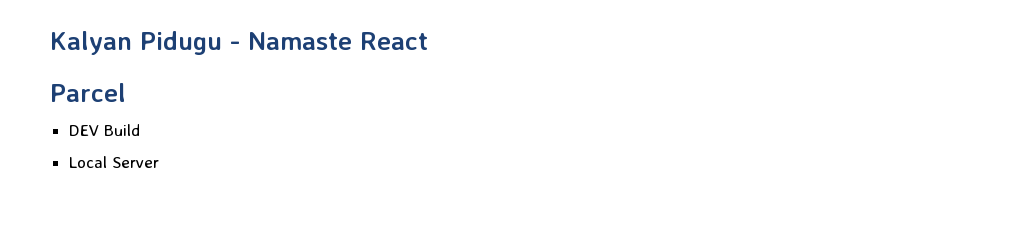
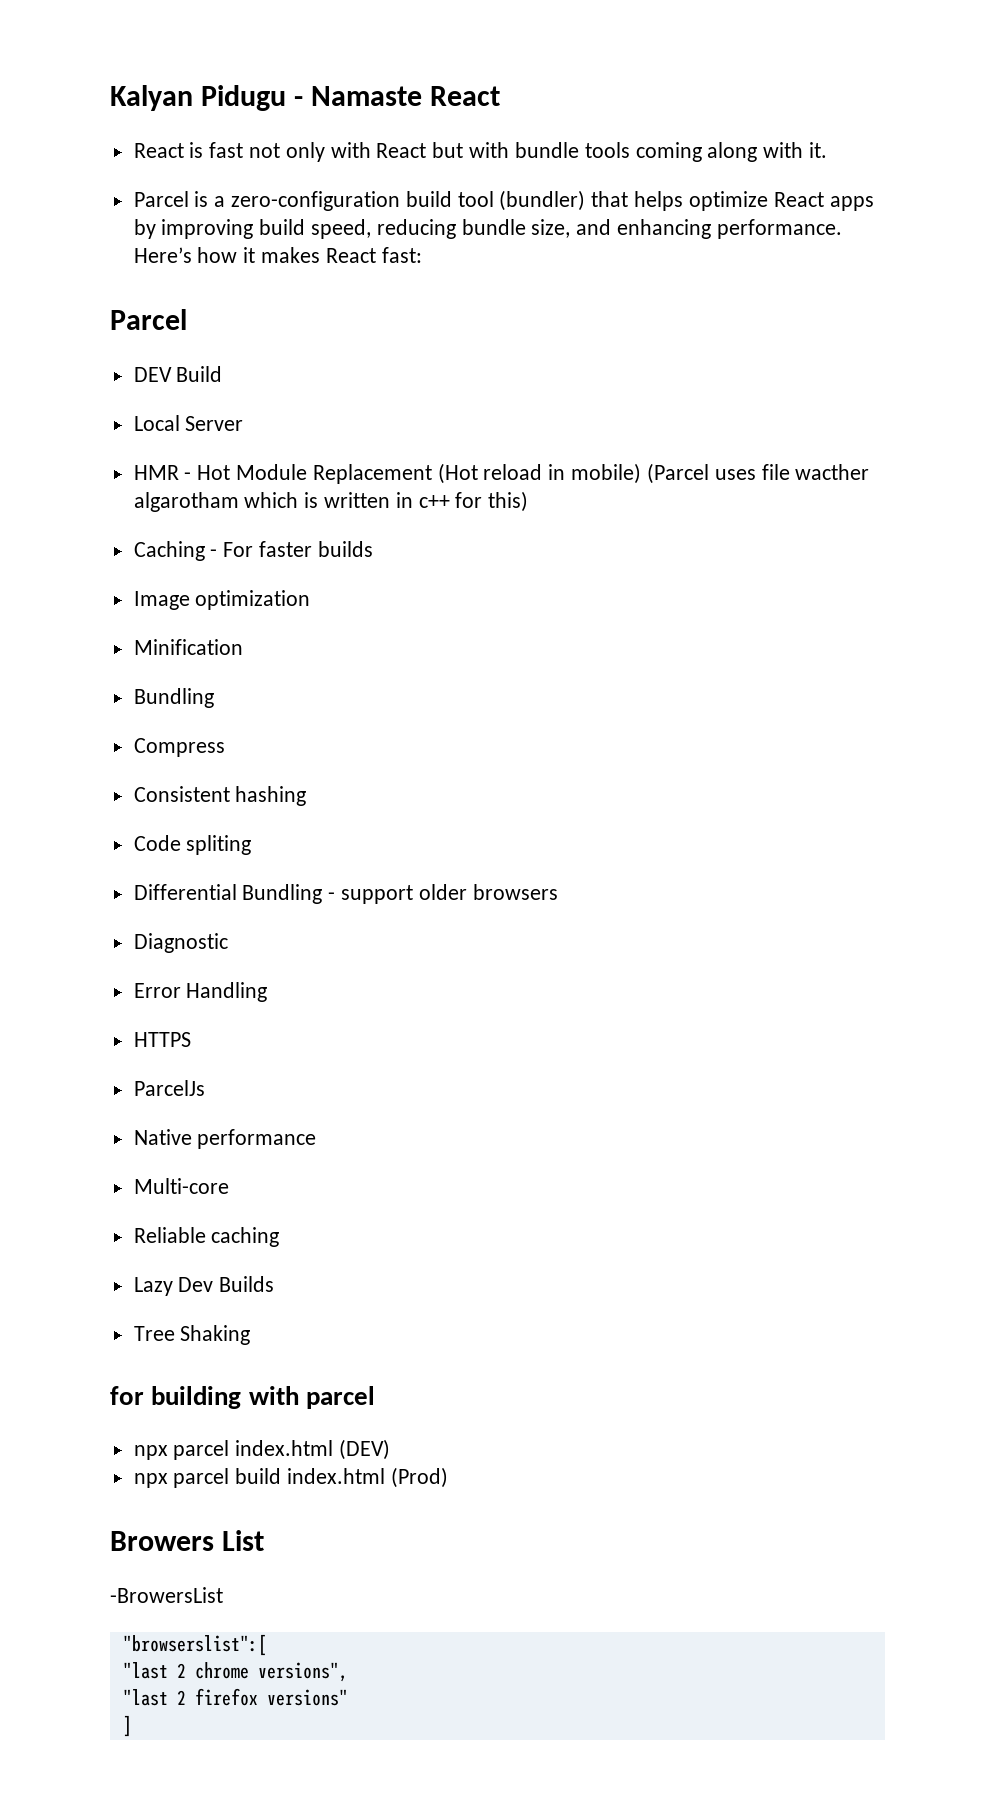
+ React is fast not only with React but with bundle tools coming along with it.
+ Parcel is a zero-configuration build tool (bundler) that helps optimize React apps by improving build speed, reducing bundle size, and enhancing performance. Here’s how it makes React fast:
+ HMR - Hot Module Replacement (Hot reload in mobile) (Parcel uses file wacther algarotham which is written in c++ for this)
+ Caching - For faster builds
+ Image optimization
+ Minification
+ Bundling
+ Compress
+ Consistent hashing
+ Code spliting
+ Differential Bundling - support older browsers
+ Diagnostic
+ Error Handling
+ HTTPS
+ ParcelJs
+ Native performance
+ Multi-core
+ Reliable caching
+ Lazy Dev Builds
+ Tree Shaking
+ for building with parcel
+ npx parcel index.html (DEV)
+ npx parcel build index.html (Prod)
+ Browers List
+ -BrowersList
+ "browserslist":[
+ "last 2 chrome versions",
+ "last 2 firefox versions"
+ ]

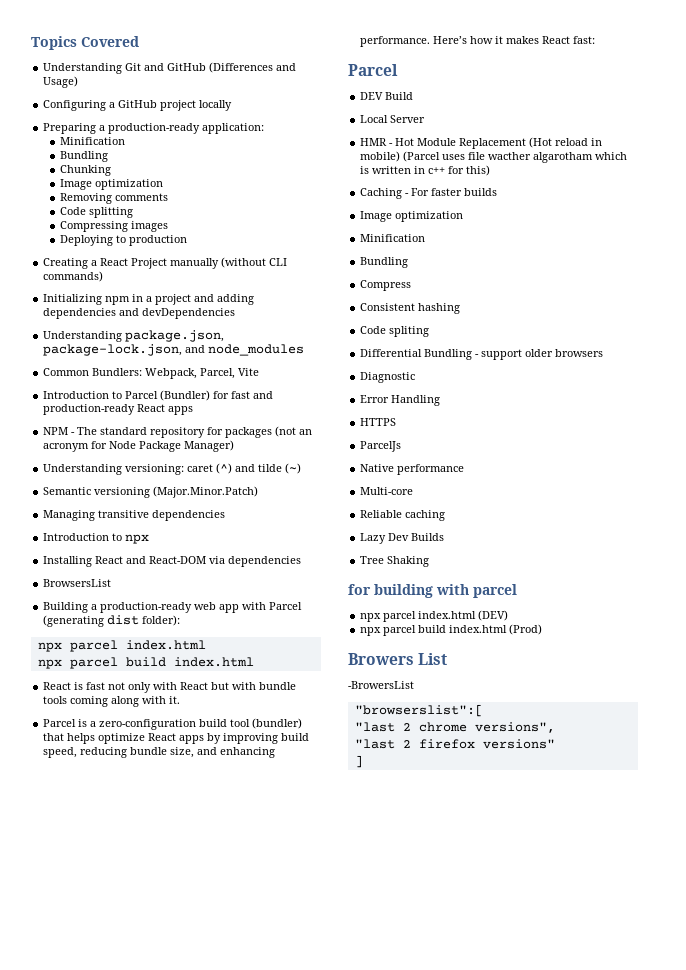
- Kalyan Pidugu - Namaste React
+ Topics Covered
+ Understanding Git and GitHub (Differences and Usage)
+ Configuring a GitHub project locally
+ Preparing a production-ready application:
+ Minification
+ Bundling
+ Chunking
+ Image optimization
+ Removing comments
+ Code splitting
+ Compressing images
+ Deploying to production
+ Creating a React Project manually (without CLI commands)
+ Initializing npm in a project and adding dependencies and devDependencies
+ Understanding package.json, package-lock.json, and node_modules
+ Common Bundlers: Webpack, Parcel, Vite
+ Introduction to Parcel (Bundler) for fast and production-ready React apps
+ NPM - The standard repository for packages (not an acronym for Node Package Manager)
+ Understanding versioning: caret (^) and tilde (~)
+ Semantic versioning (Major.Minor.Patch)
+ Managing transitive dependencies
+ Introduction to npx
+ Installing React and React-DOM via dependencies
+ BrowsersList
+ Building a production-ready web app with Parcel (generating dist folder):
+ npx parcel index.html
+ npx parcel build index.html

